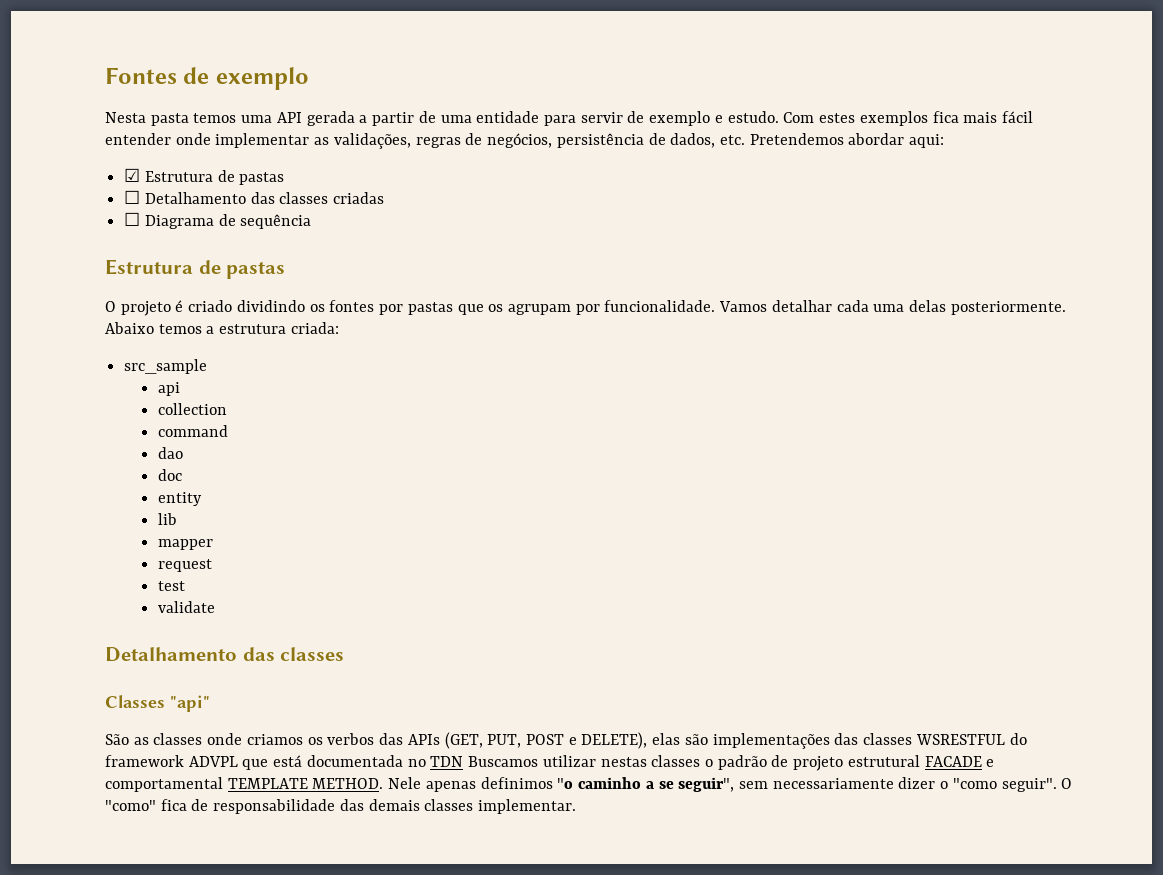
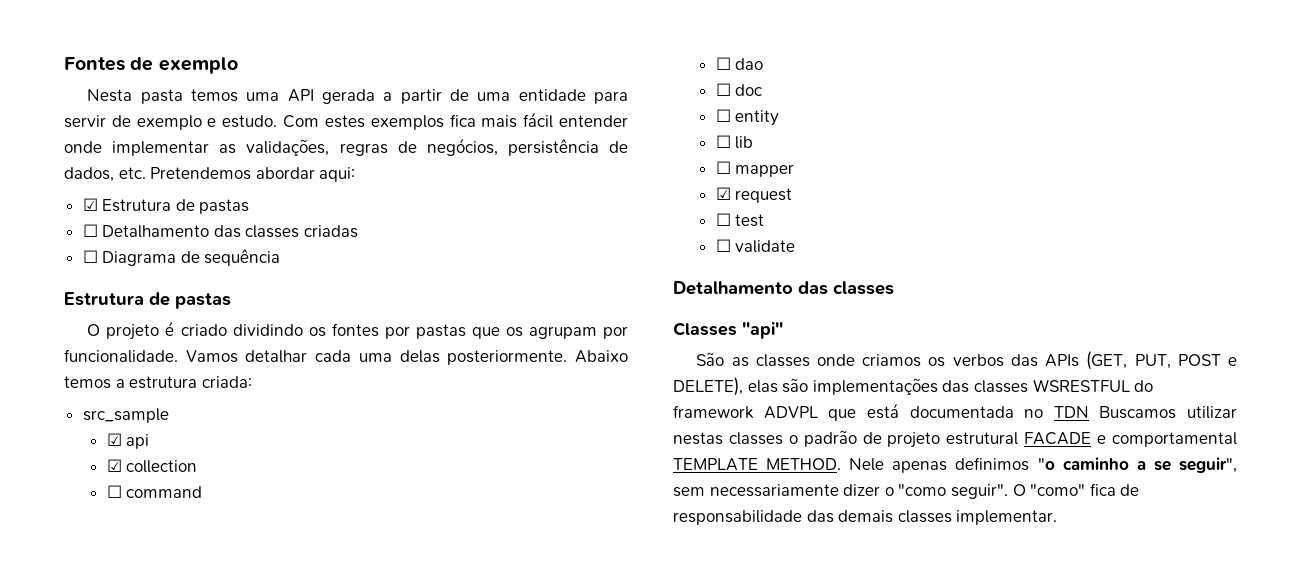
- api
+ ☑ api
- collection
+ ☑ collection
- command
+ ☐ command
- dao
+ ☐ dao
- doc
+ ☐ doc
- entity
+ ☐ entity
- lib
+ ☐ lib
- mapper
+ ☐ mapper
- request
+ ☑ request
- test
+ ☐ test
- validate
+ ☐ validate

